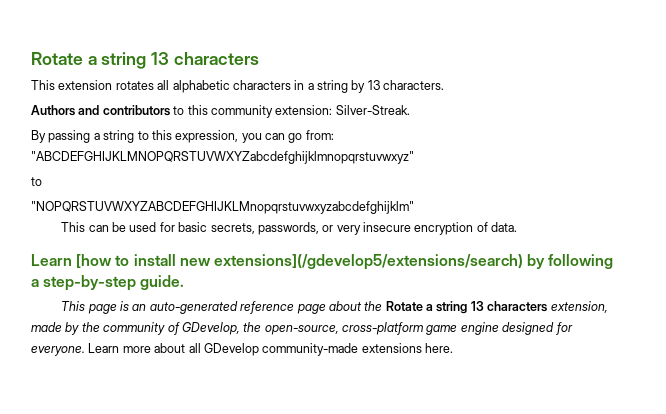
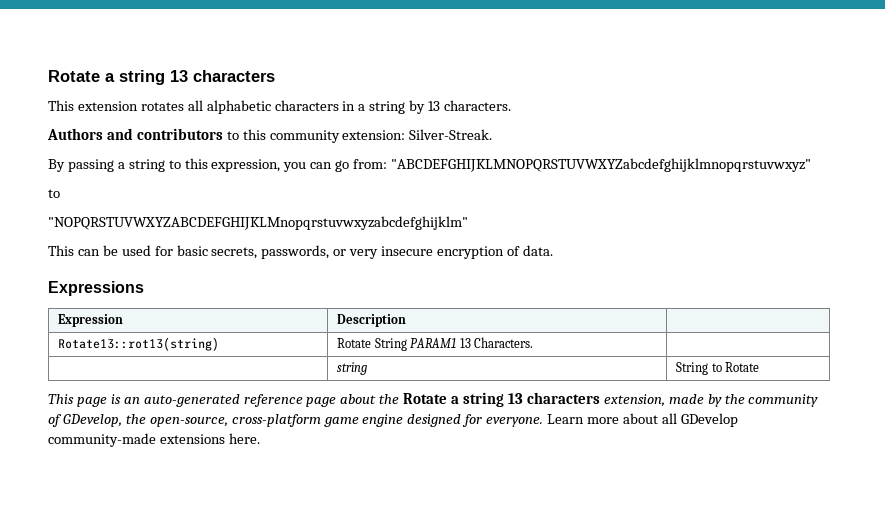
- Learn [how to install new extensions](/gdevelop5/extensions/search) by following a step-by-step guide.
+ Expressions
+ Expression | Description |
+ Rotate13::rot13(string) | Rotate String PARAM1 13 Characters. |
+ | string | String to Rotate

